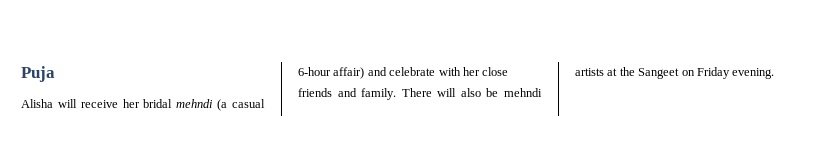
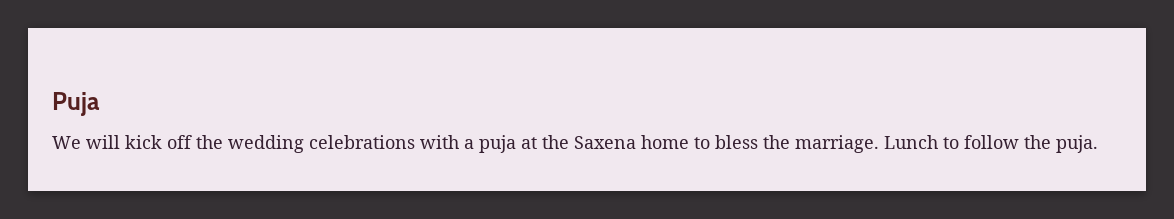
- Alisha will receive her bridal mehndi (a casual 6-hour affair) and celebrate with her close friends and family. There will also be mehndi artists at the Sangeet on Friday evening.
+ We will kick off the wedding celebrations with a puja at the Saxena home to bless the marriage. Lunch to follow the puja.

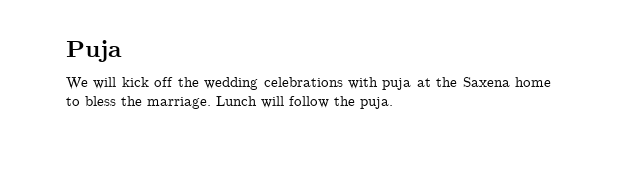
- We will kick off the wedding celebrations with a puja at the Saxena home to bless the marriage.
+ We will kick off the wedding celebrations with puja at the Saxena home to bless the marriage.
- Lunch to follow the puja.
+ Lunch will follow the puja.

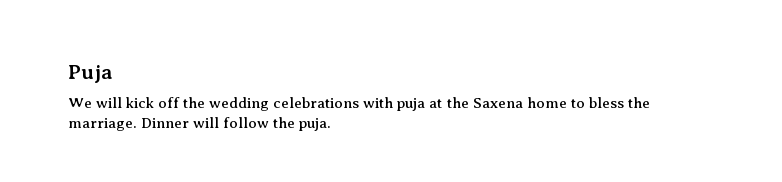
- Lunch will follow the puja.
+ Dinner will follow the puja.

